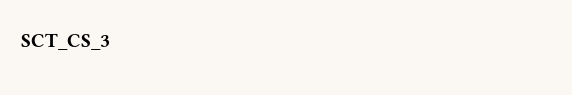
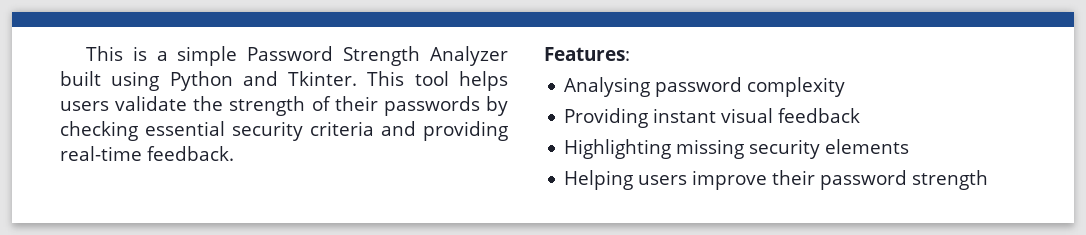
- SCT_CS_3
+ This is a simple Password Strength Analyzer built using Python and Tkinter. This tool helps users validate the strength of their passwords by checking essential security criteria and providing real-time feedback.
+ Features:
+ Analysing password complexity
+ Providing instant visual feedback
+ Highlighting missing security elements
+ Helping users improve their password strength

